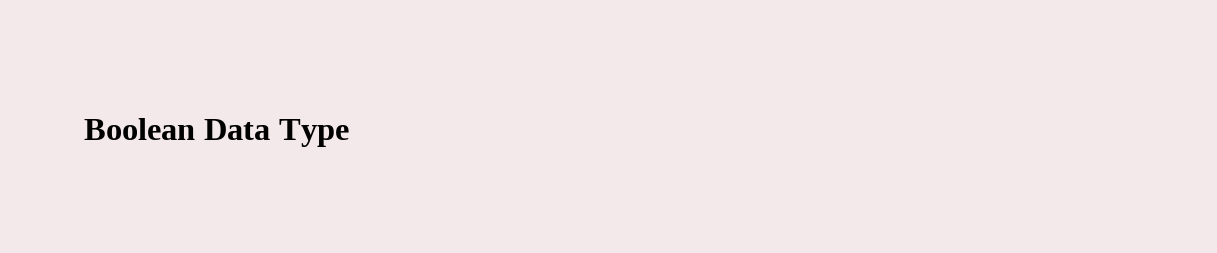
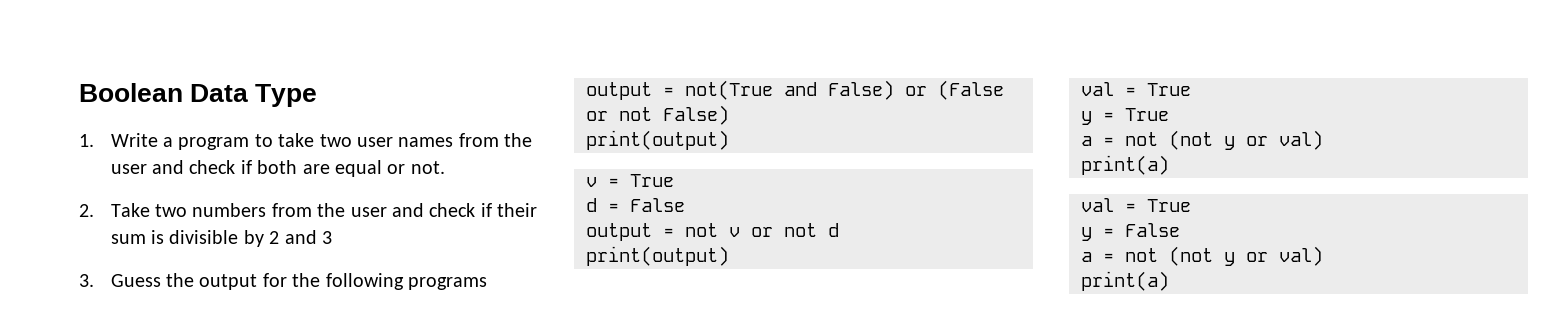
+ 1. Write a program to take two user names from the user and check if both are equal or not.
+ 2. Take two numbers from the user and check if their sum is divisible by 2 and 3
+ 3. Guess the output for the following programs
+ output = not(True and False) or (False or not False)
+ print(output)
+ v = True
+ d = False
+ output = not v or not d
+ print(output)
+ val = True
+ y = True
+ a = not (not y or val)
+ print(a)
+ val = True
+ y = False
+ a = not (not y or val)
+ print(a)

